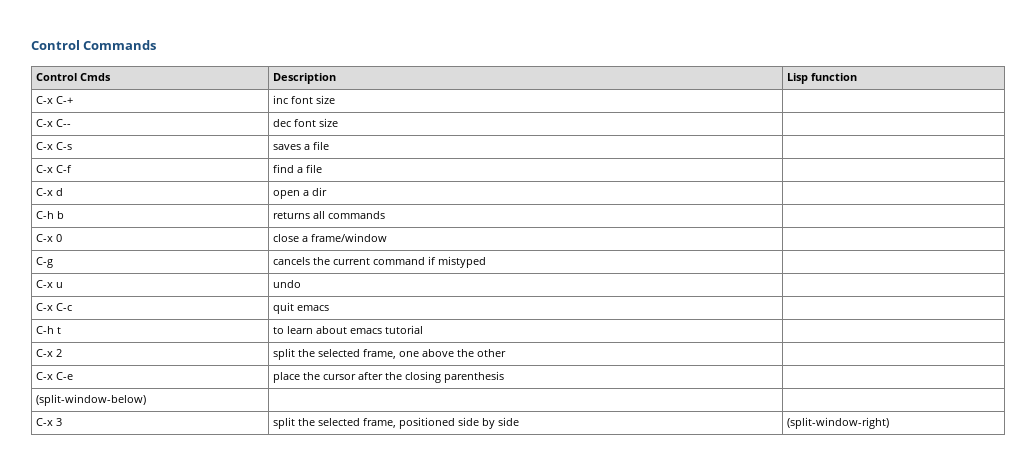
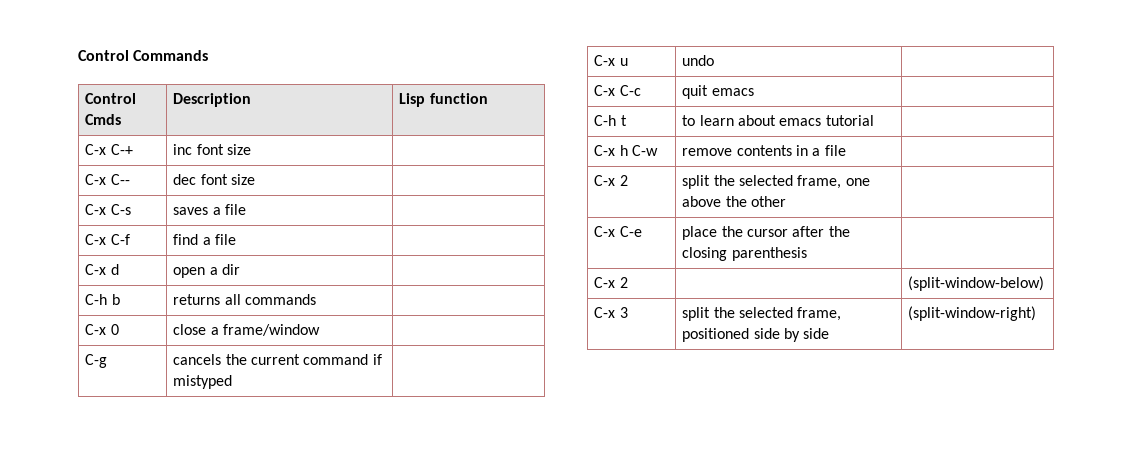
+ C-x h C-w | remove contents in a file |
- (split-window-below) | |
+ C-x 2 | | (split-window-below)

